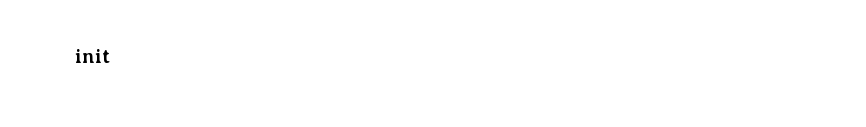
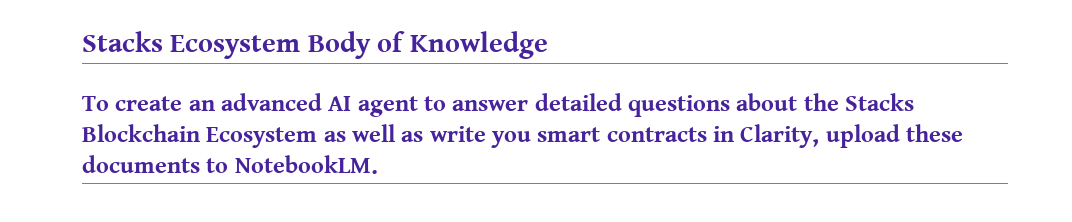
- init
+ Stacks Ecosystem Body of Knowledge
+ To create an advanced AI agent to answer detailed questions about the Stacks Blockchain Ecosystem as well as write you smart contracts in Clarity, upload these documents to NotebookLM.

